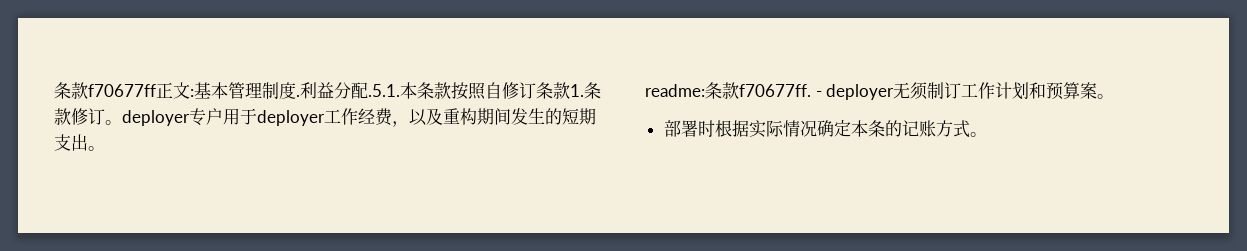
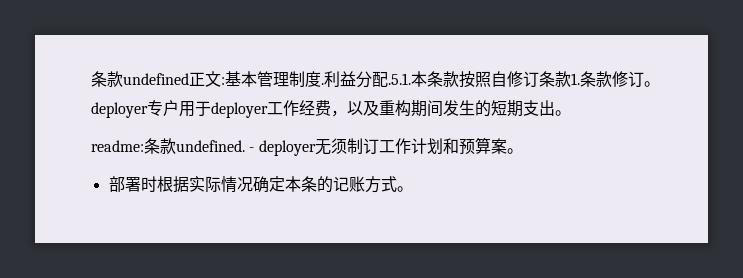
- 条款f70677ff正文:基本管理制度.
+ 条款undefined正文:基本管理制度.
- readme:条款f70677ff.
+ readme:条款undefined.

